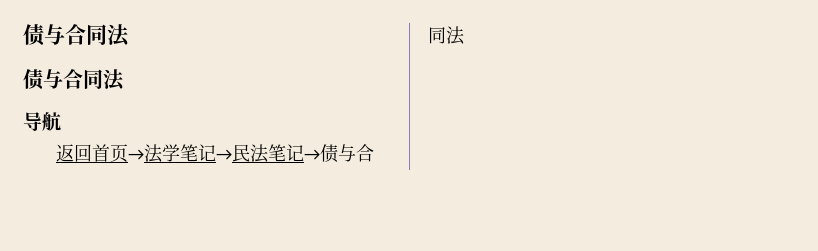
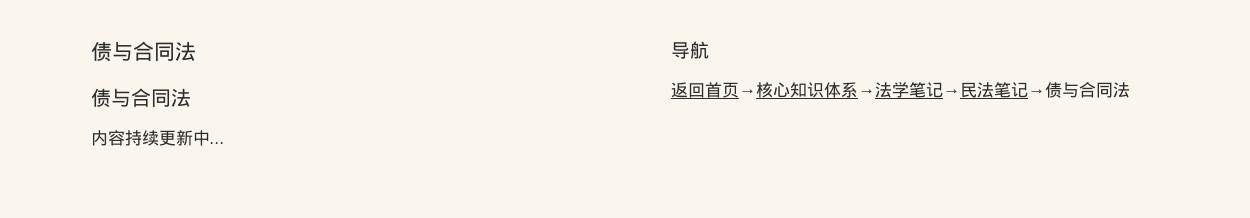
+ 内容持续更新中...
- 返回首页→法学笔记→民法笔记→债与合同法
+ 返回首页→核心知识体系→法学笔记→民法笔记→债与合同法

